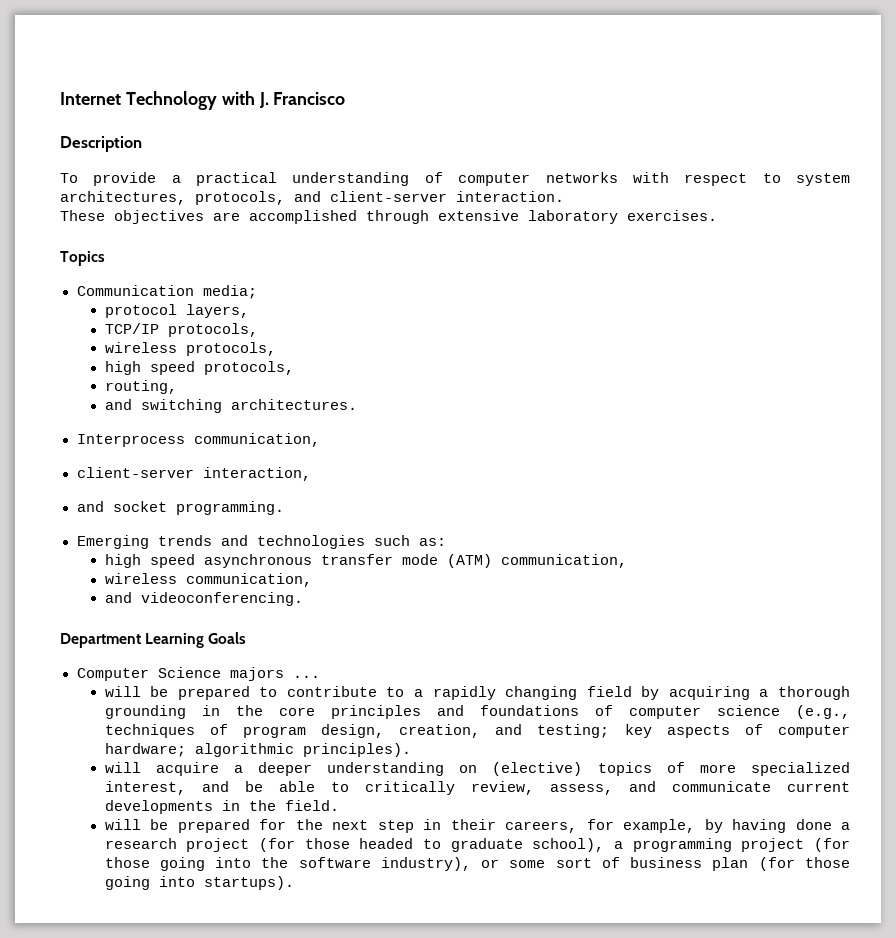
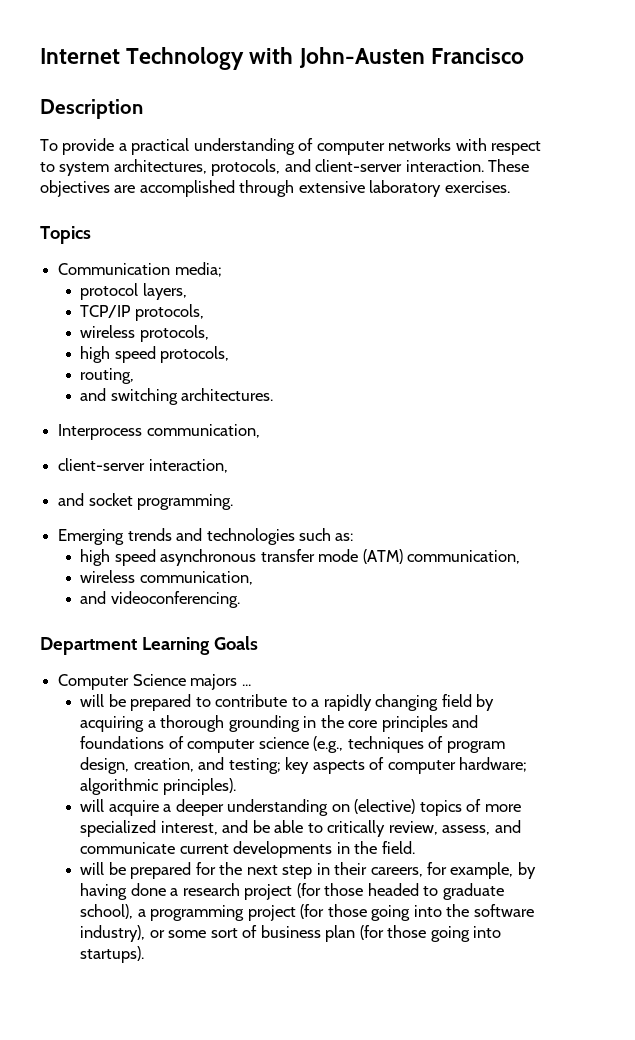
- Internet Technology with J. Francisco
+ Internet Technology with John-Austen Francisco
- To provide a practical understanding of computer networks with respect to system architectures, protocols, and client-server interaction.
- These objectives are accomplished through extensive laboratory exercises.
+ To provide a practical understanding of computer networks with respect to system architectures, protocols, and client-server interaction. These objectives are accomplished through extensive laboratory exercises.

